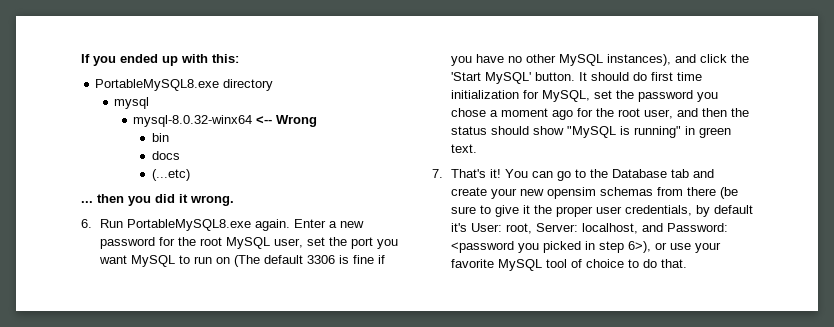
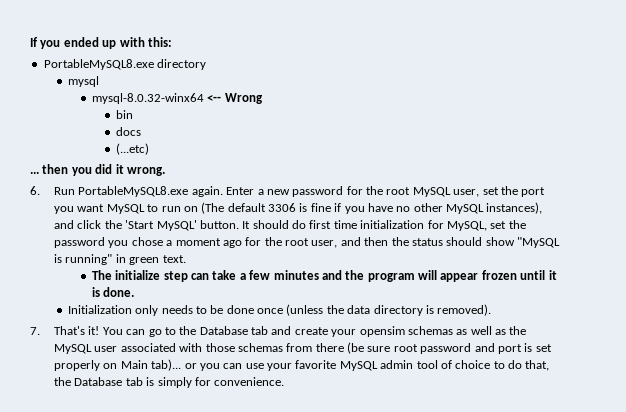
+ The initialize step can take a few minutes and the program will appear frozen until it is done.
+ Initialization only needs to be done once (unless the data directory is removed).
- You can go to the Database tab and create your new opensim schemas from there (be sure to give it the proper user credentials, by default it's User: root, Server: localhost, and Password: <password you picked in step 6>), or use your favorite MySQL tool of choice to do that.
+ You can go to the Database tab and create your opensim schemas as well as the MySQL user associated with those schemas from there (be sure root password and port is set properly on Main tab)... or you can use your favorite MySQL admin tool of choice to do that, the Database tab is simply for convenience.

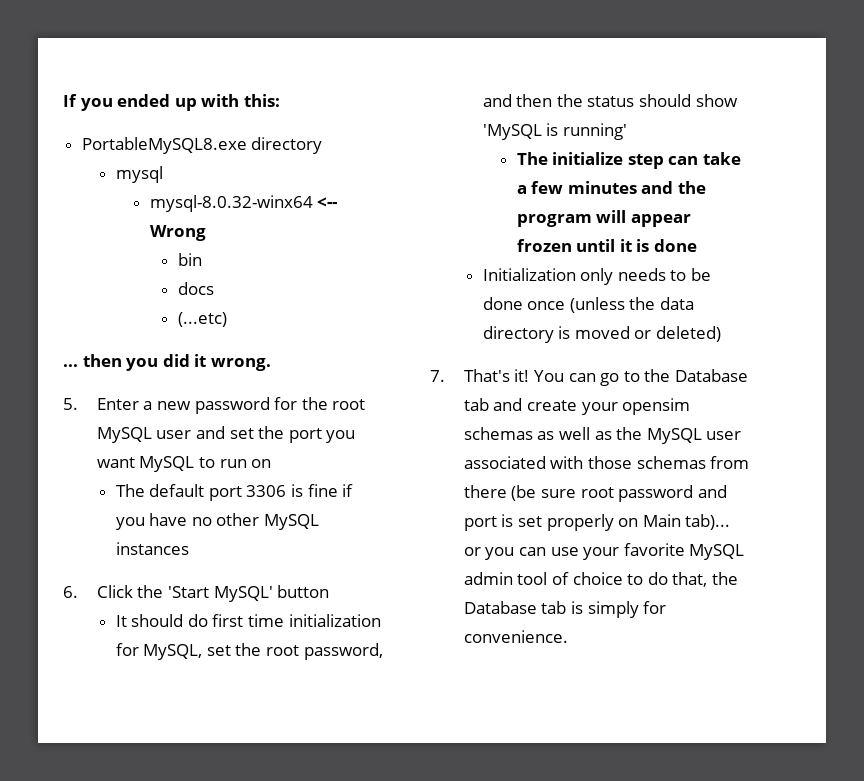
- 6. Run PortableMySQL8.exe again. Enter a new password for the root MySQL user, set the port you want MySQL to run on (The default 3306 is fine if you have no other MySQL instances), and click the 'Start MySQL' button. It should do first time initialization for MySQL, set the password you chose a moment ago for the root user, and then the status should show "MySQL is running" in green text.
+ 5. Enter a new password for the root MySQL user and set the port you want MySQL to run on
+ The default port 3306 is fine if you have no other MySQL instances
+ 6. Click the 'Start MySQL' button
+ It should do first time initialization for MySQL, set the root password, and then the status should show 'MySQL is running'
- The initialize step can take a few minutes and the program will appear frozen until it is done.
+ The initialize step can take a few minutes and the program will appear frozen until it is done
- Initialization only needs to be done once (unless the data directory is removed).
+ Initialization only needs to be done once (unless the data directory is moved or deleted)

